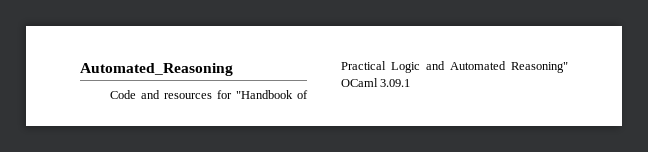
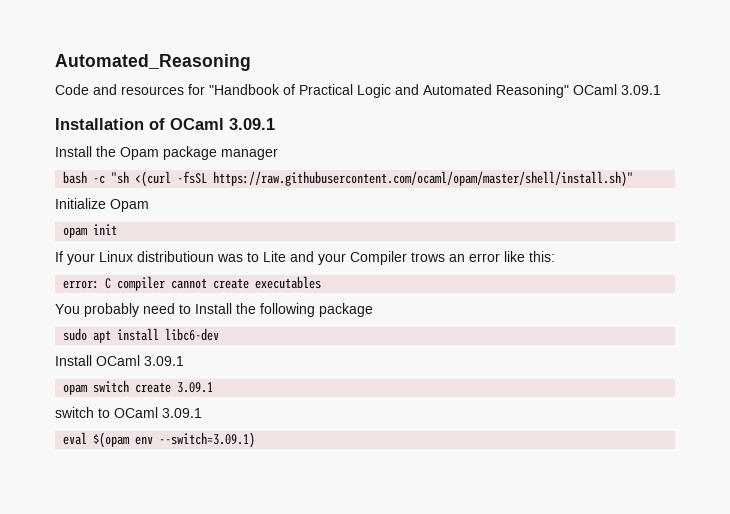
+ Installation of OCaml 3.09.1
+ Install the Opam package manager
+ bash -c "sh <(curl -fsSL https://raw.githubusercontent.com/ocaml/opam/master/shell/install.sh)"
+ Initialize Opam
+ opam init
+ If your Linux distributioun was to Lite and your Compiler trows an error like this:
+ error: C compiler cannot create executables
+ You probably need to Install the following package
+ sudo apt install libc6-dev
+ Install OCaml 3.09.1
+ opam switch create 3.09.1
+ switch to OCaml 3.09.1
+ eval $(opam env --switch=3.09.1)

